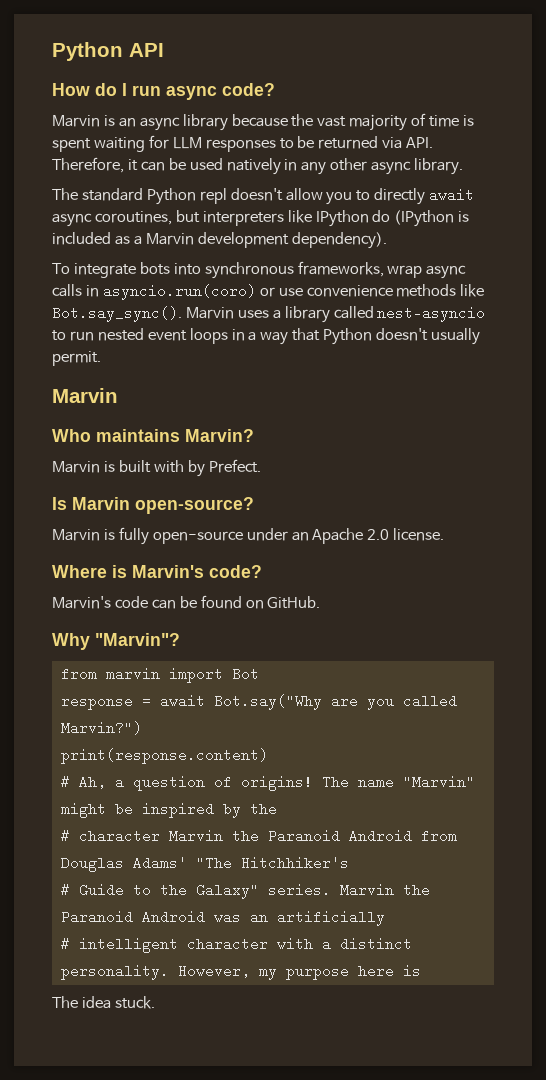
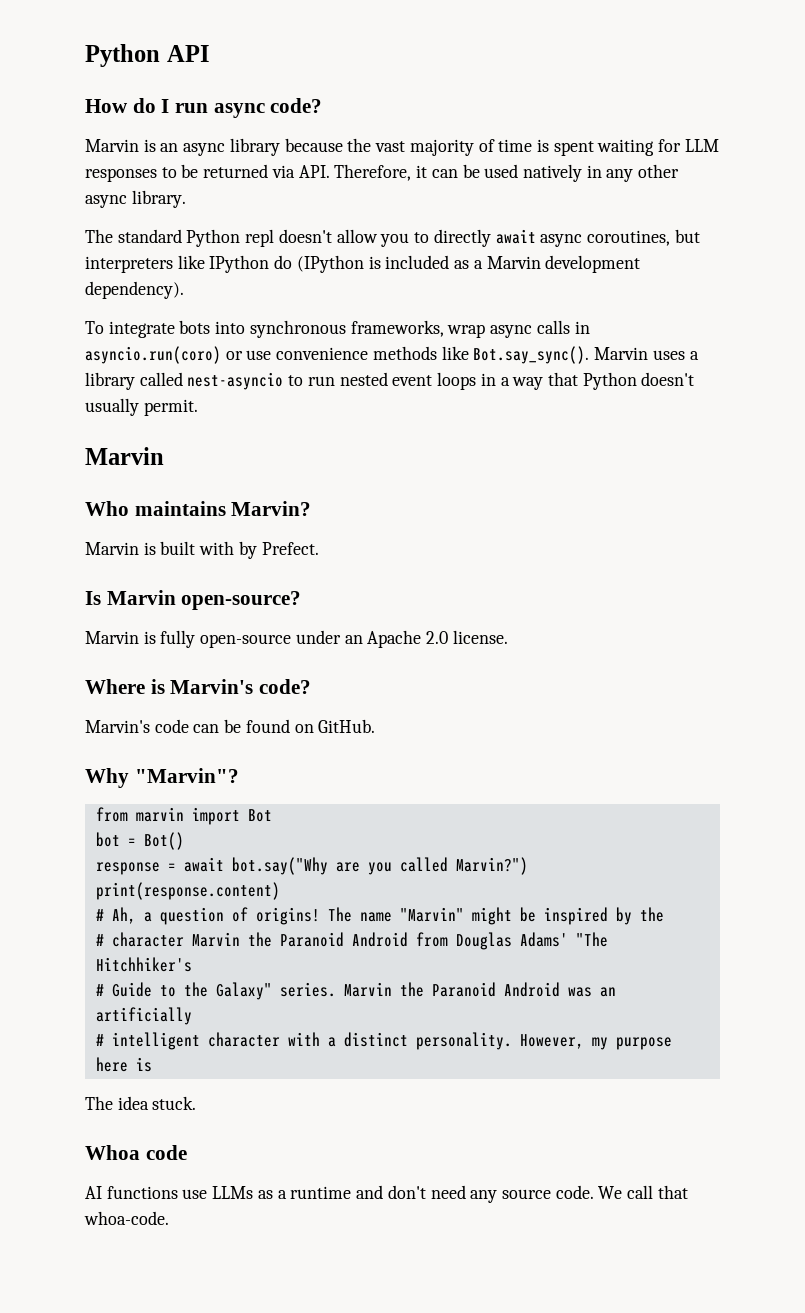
+ bot = Bot()
- response = await Bot.say("Why are you called Marvin?")
+ response = await bot.say("Why are you called Marvin?")
+ Whoa code
+ AI functions use LLMs as a runtime and don't need any source code. We call that whoa-code.

